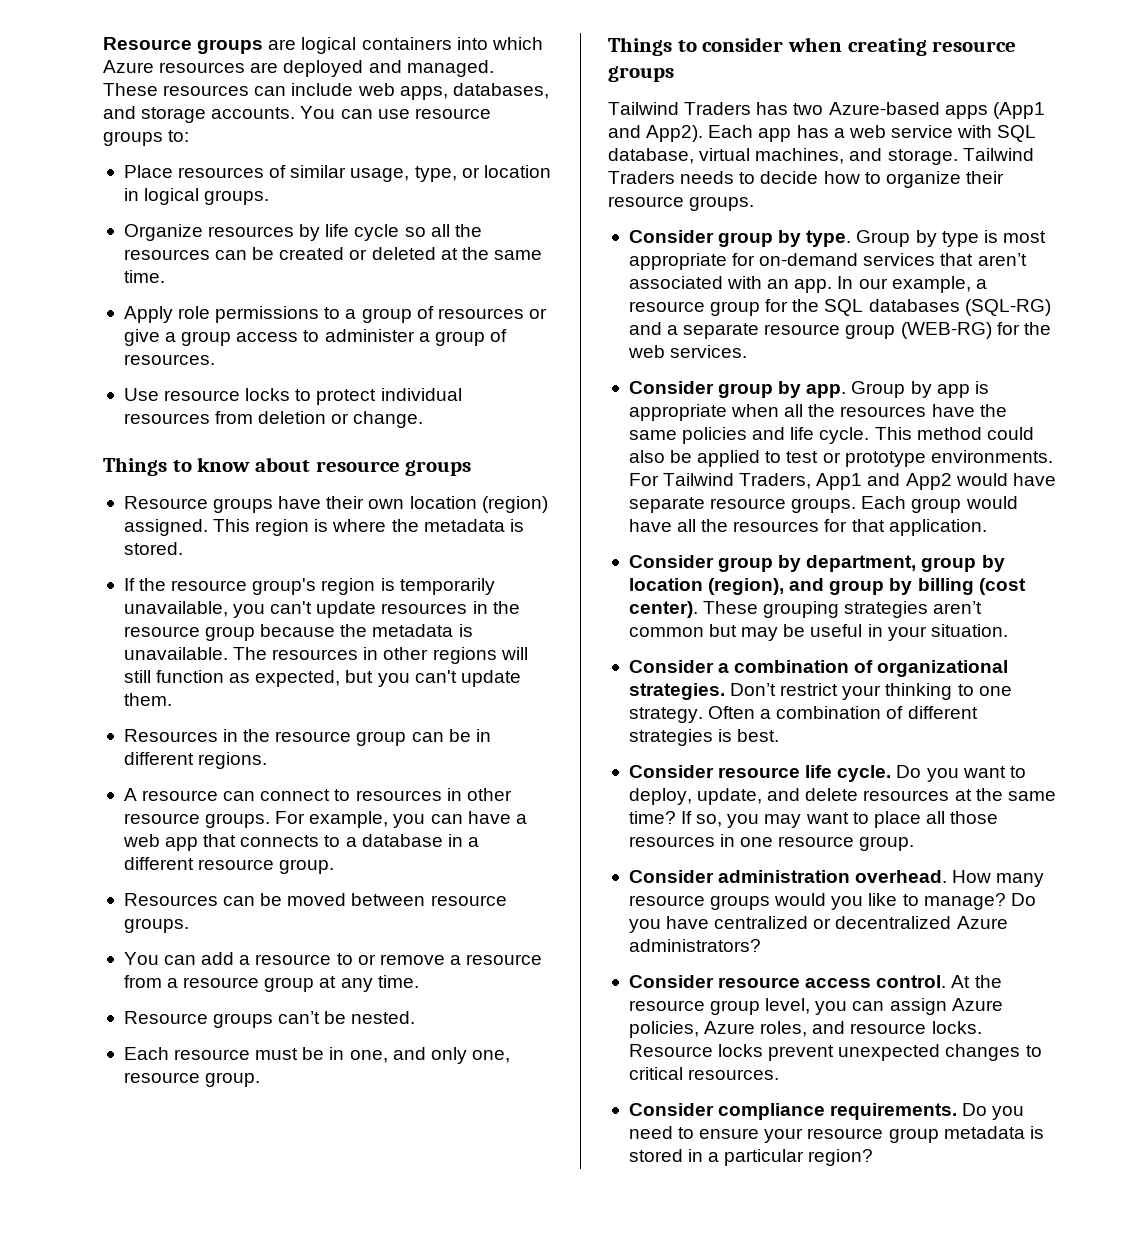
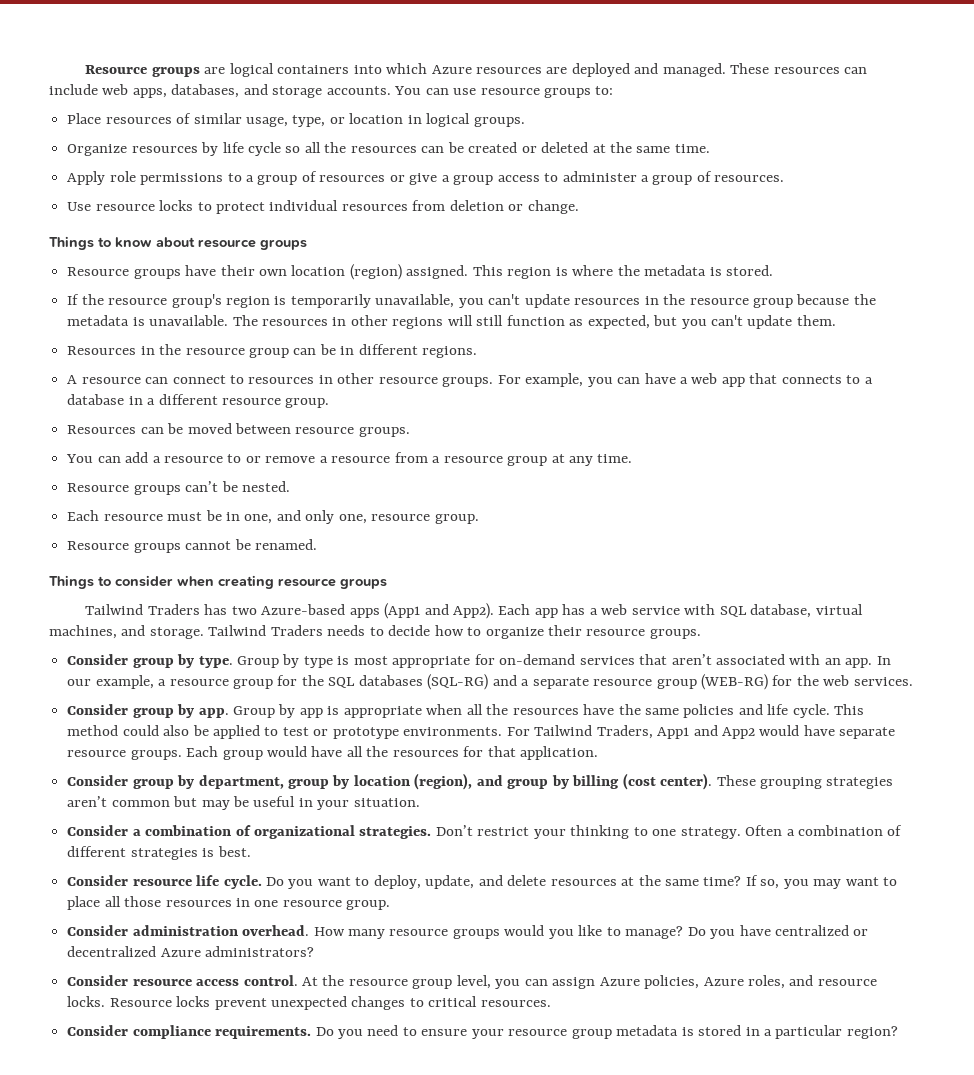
+ Resource groups cannot be renamed.

